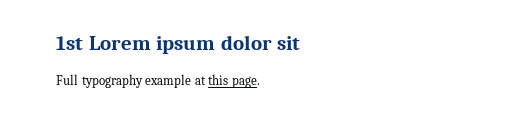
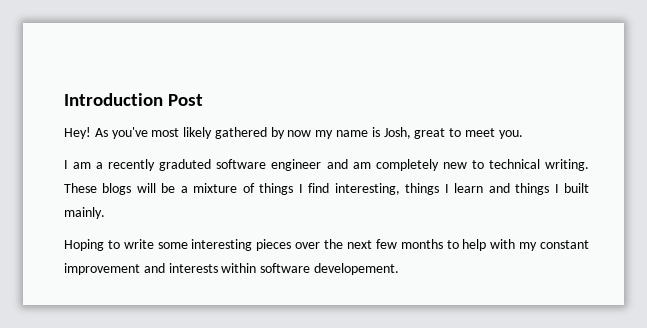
- 1st Lorem ipsum dolor sit
- Full typography example at this page.
+ Introduction Post
+ Hey! As you've most likely gathered by now my name is Josh, great to meet you.
+ I am a recently graduted software engineer and am completely new to technical writing. These blogs will be a mixture of things I find interesting, things I learn and things I built mainly.
+ Hoping to write some interesting pieces over the next few months to help with my constant improvement and interests within software developement.

